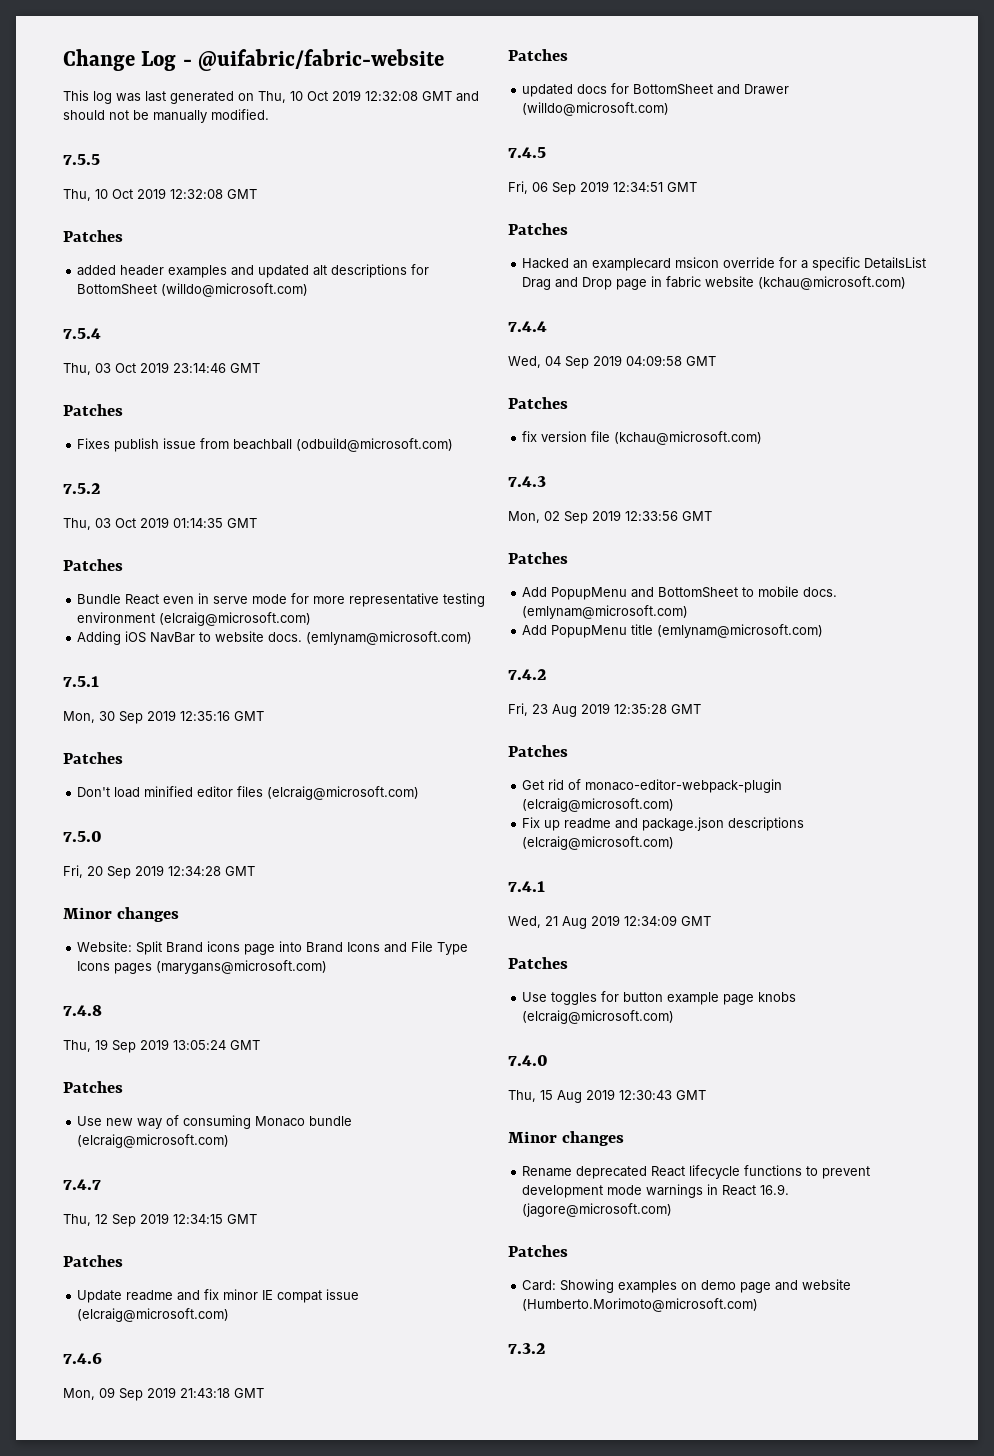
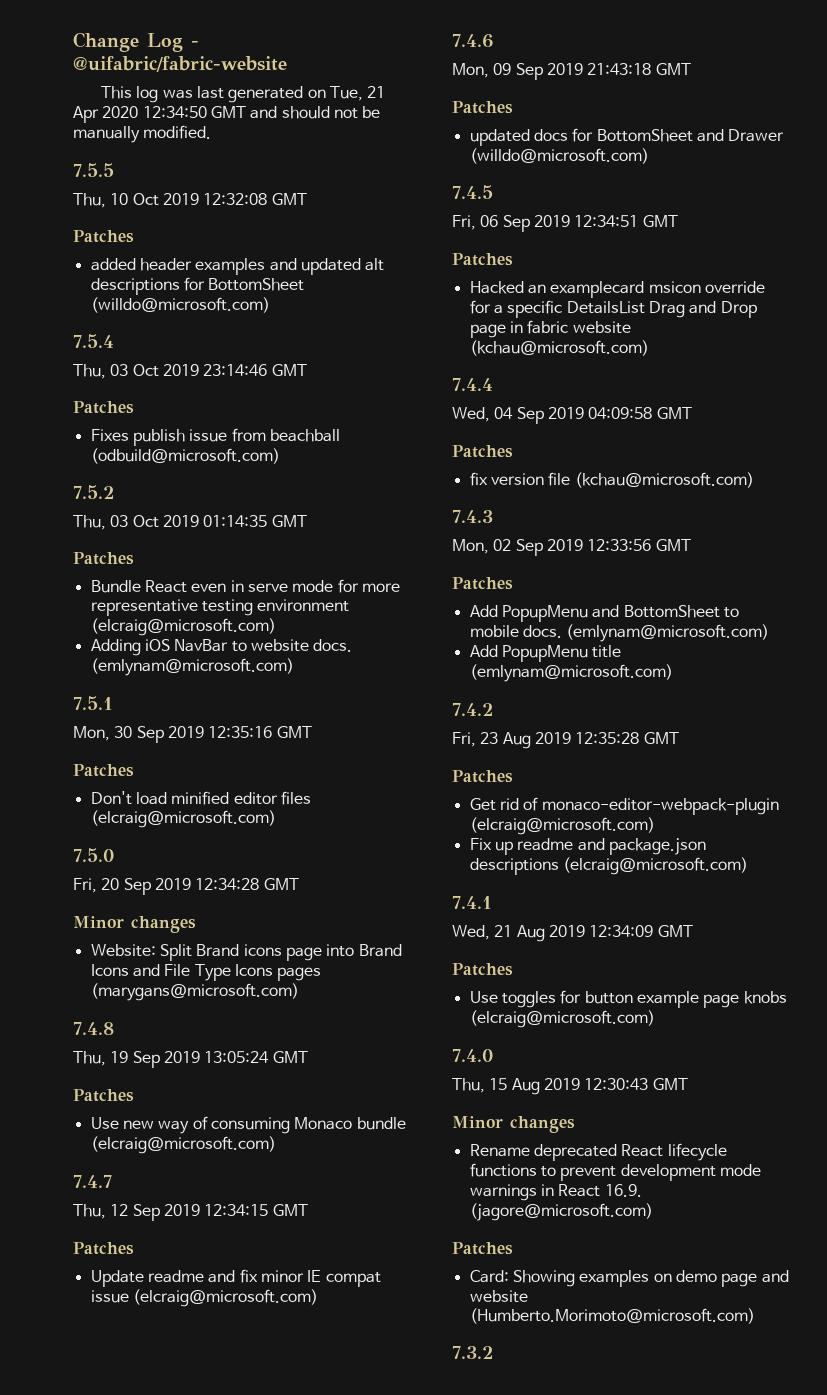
- This log was last generated on Thu, 10 Oct 2019 12:32:08 GMT and should not be manually modified.
+ This log was last generated on Tue, 21 Apr 2020 12:34:50 GMT and should not be manually modified.

